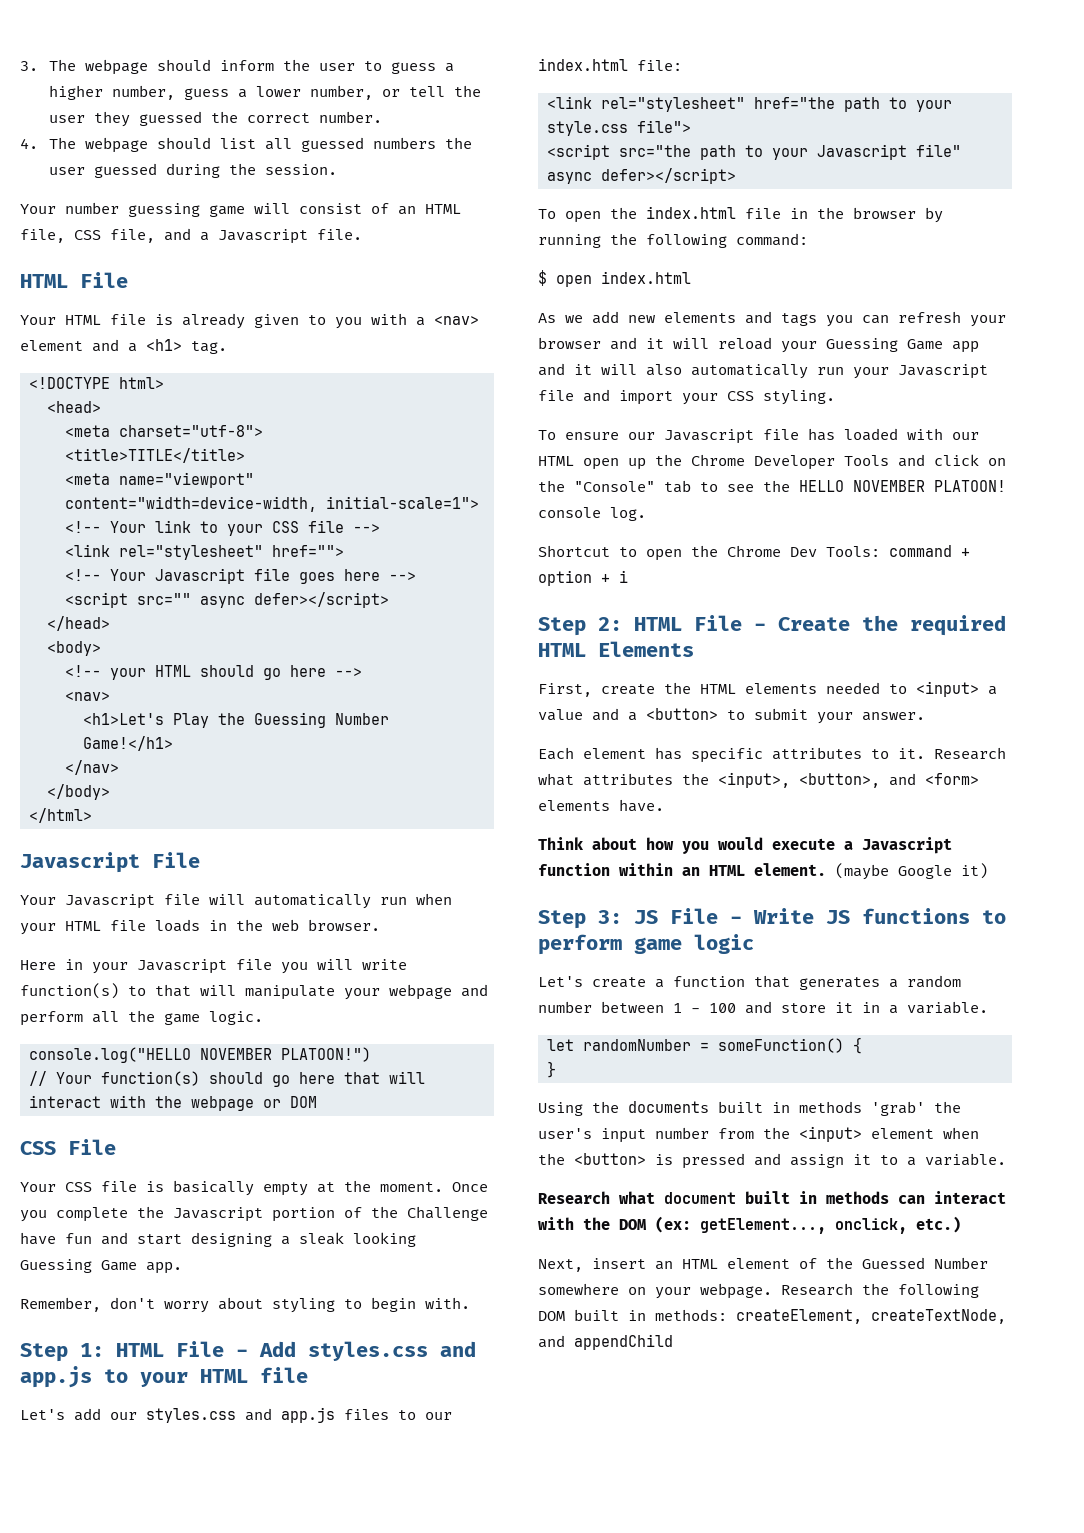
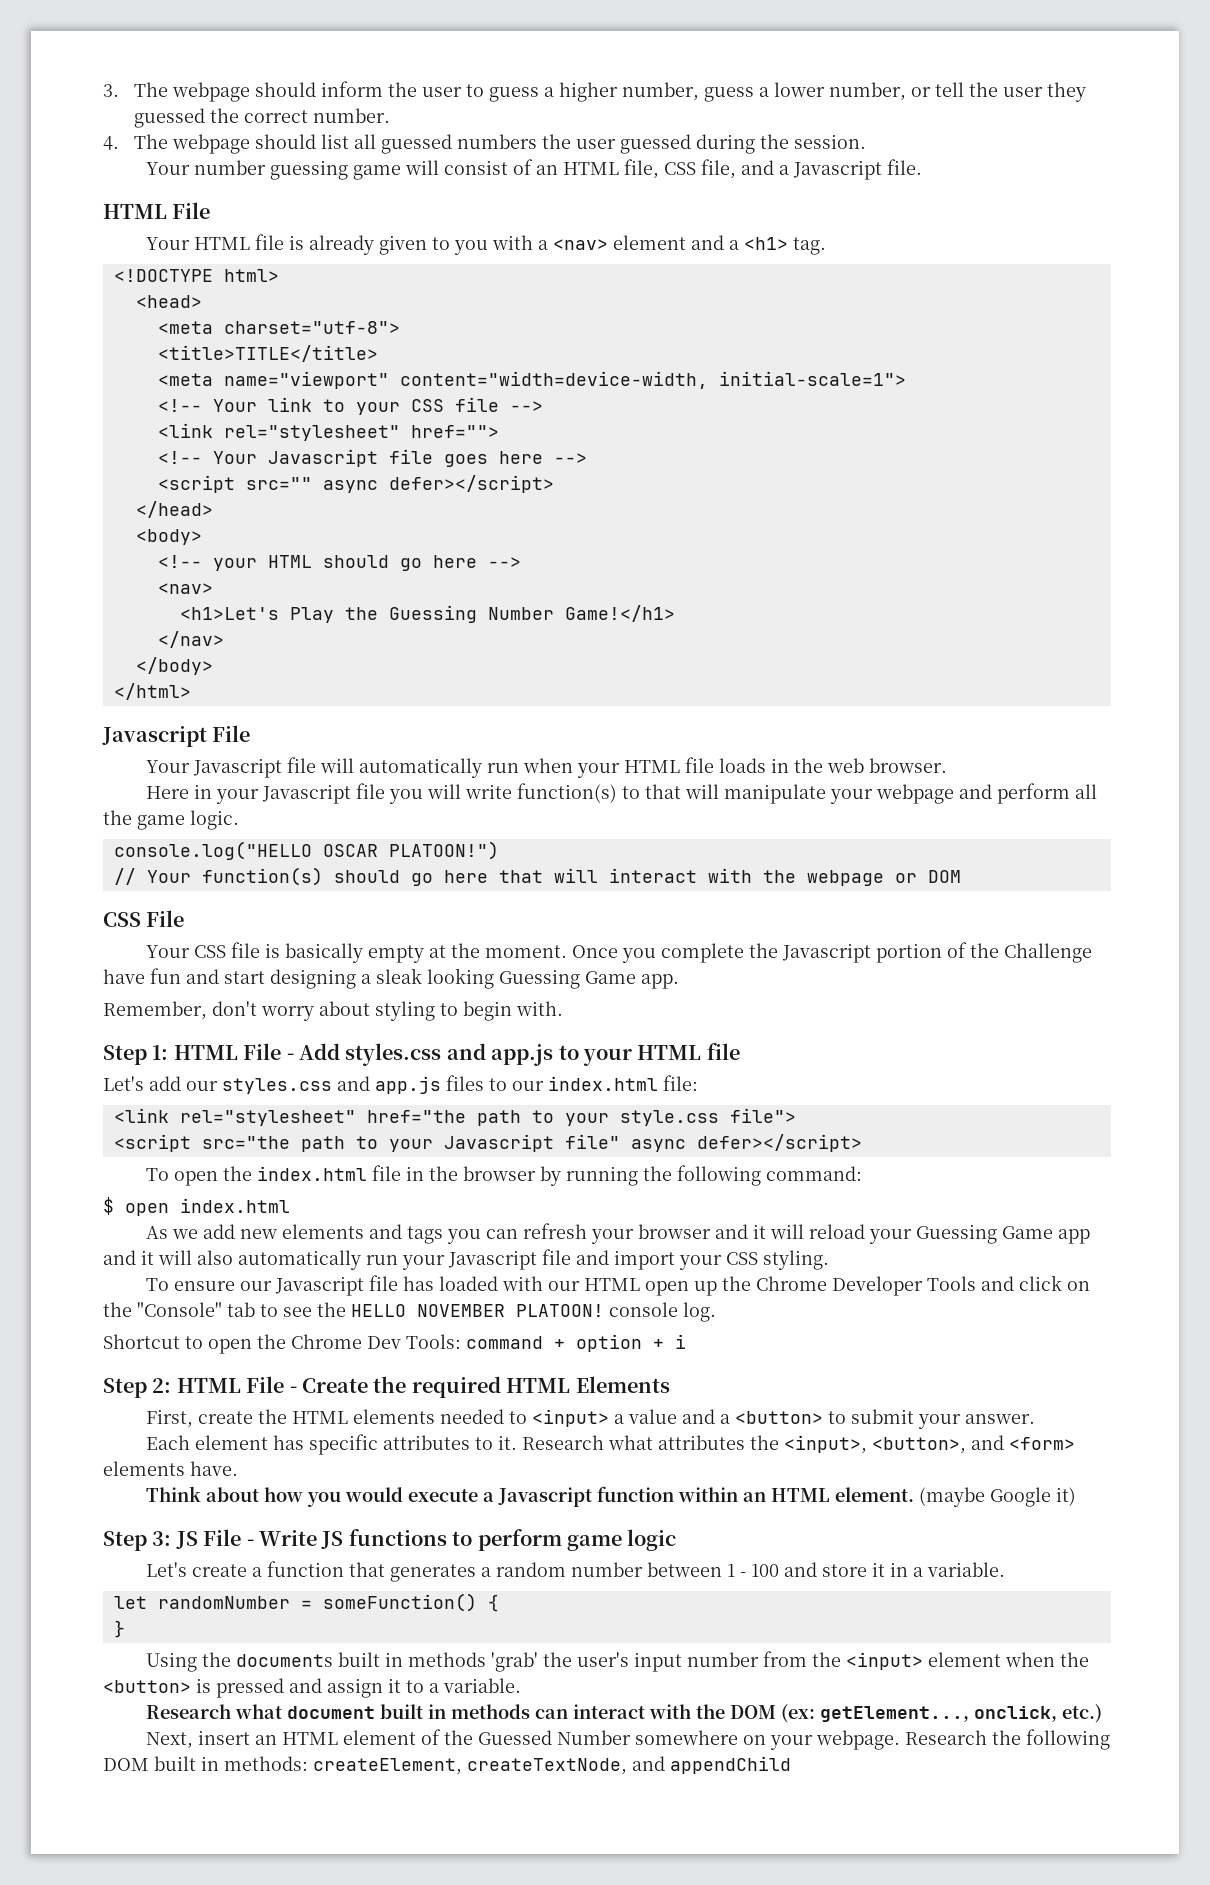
- console.log("HELLO NOVEMBER PLATOON!")
+ console.log("HELLO OSCAR PLATOON!")

